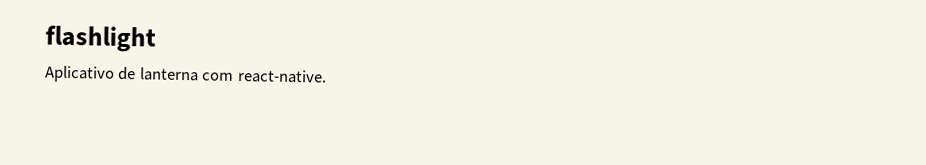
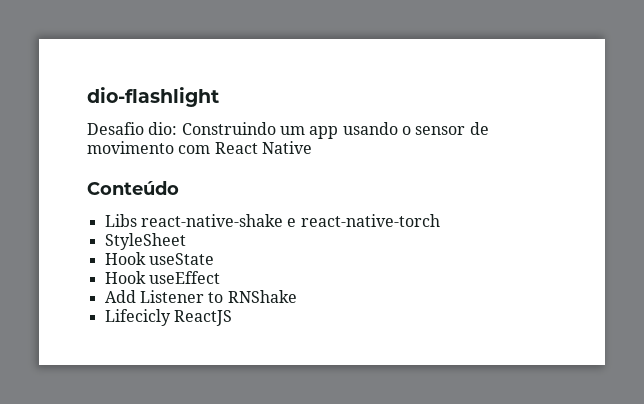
- flashlight
- Aplicativo de lanterna com react-native.
+ dio-flashlight
+ Desafio dio: Construindo um app usando o sensor de movimento com React Native
+ Conteúdo
+ Libs react-native-shake e react-native-torch
+ StyleSheet
+ Hook useState
+ Hook useEffect
+ Add Listener to RNShake
+ Lifecicly ReactJS

